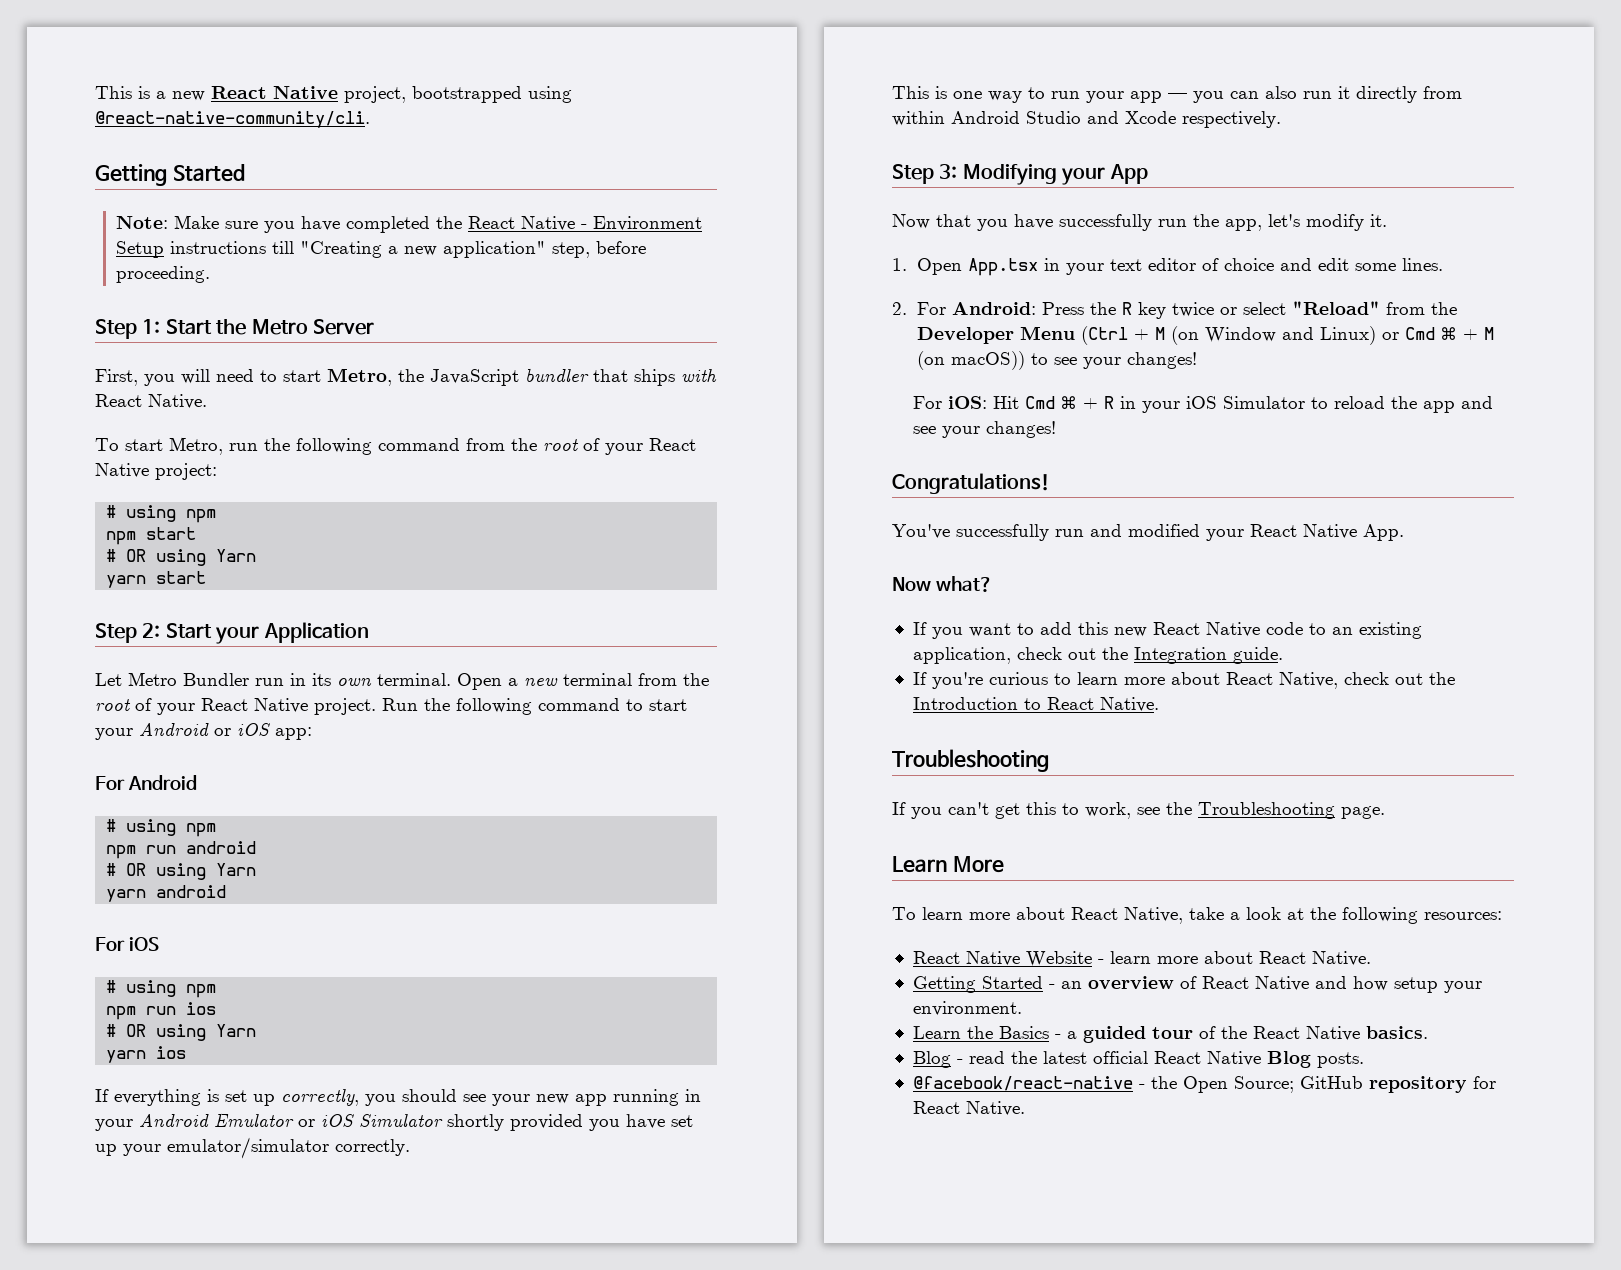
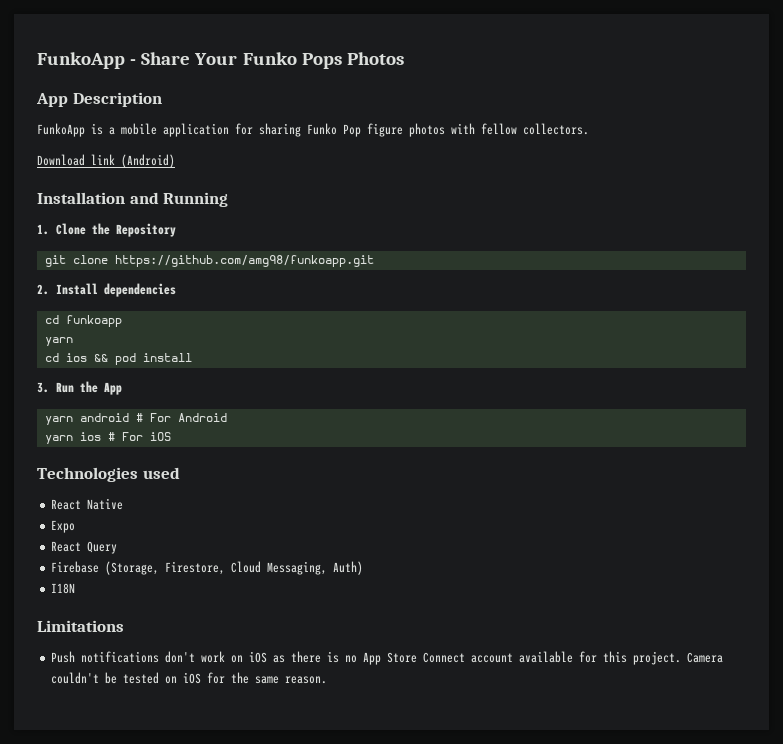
- This is a new React Native project, bootstrapped using @react-native-community/cli.
- Getting Started
- Note: Make sure you have completed the React Native - Environment Setup instructions till "Creating a new application" step, before proceeding.
- Step 1: Start the Metro Server
- First, you will need to start Metro, the JavaScript bundler that ships with React Native.
- To start Metro, run the following command from the root of your React Native project:
- # using npm
- npm start
- # OR using Yarn
- yarn start
- Step 2: Start your Application
- Let Metro Bundler run in its own terminal. Open a new terminal from the root of your React Native project. Run the following command to start your Android or iOS app:
- For Android
- # using npm
- npm run android
- # OR using Yarn
- yarn android
- For iOS
- # using npm
- npm run ios
- # OR using Yarn
- yarn ios
- If everything is set up correctly, you should see your new app running in your Android Emulator or iOS Simulator shortly provided you have set up your emulator/simulator correctly.
- This is one way to run your app — you can also run it directly from within Android Studio and Xcode respectively.
- Step 3: Modifying your App
- Now that you have successfully run the app, let's modify it.
- 1. Open App.tsx in your text editor of choice and edit some lines.
- 2. For Android: Press the R key twice or select "Reload" from the Developer Menu (Ctrl + M (on Window and Linux) or Cmd ⌘ + M (on macOS)) to see your changes!
- For iOS: Hit Cmd ⌘ + R in your iOS Simulator to reload the app and see your changes!
- Congratulations!
- You've successfully run and modified your React Native App.
- Now what?
- If you want to add this new React Native code to an existing application, check out the Integration guide.
- If you're curious to learn more about React Native, check out the Introduction to React Native.
- Troubleshooting
- If you can't get this to work, see the Troubleshooting page.
- Learn More
- To learn more about React Native, take a look at the following resources:
- React Native Website - learn more about React Native.
- Getting Started - an overview of React Native and how setup your environment.
- Learn the Basics - a guided tour of the React Native basics.
- Blog - read the latest official React Native Blog posts.
- @facebook/react-native - the Open Source; GitHub repository for React Native.
+ FunkoApp - Share Your Funko Pops Photos
+ App Description
+ FunkoApp is a mobile application for sharing Funko Pop figure photos with fellow collectors.
+ Download link (Android)
+ Installation and Running
+ 1. Clone the Repository
+ git clone https://github.com/amg98/funkoapp.git
+ 2. Install dependencies
+ cd funkoapp
+ yarn
+ cd ios && pod install
+ 3. Run the App
+ yarn android # For Android
+ yarn ios # For iOS
+ Technologies used
+ React Native
+ Expo
+ React Query
+ Firebase (Storage, Firestore, Cloud Messaging, Auth)
+ I18N
+ Limitations
+ Push notifications don't work on iOS as there is no App Store Connect account available for this project. Camera couldn't be tested on iOS for the same reason.

